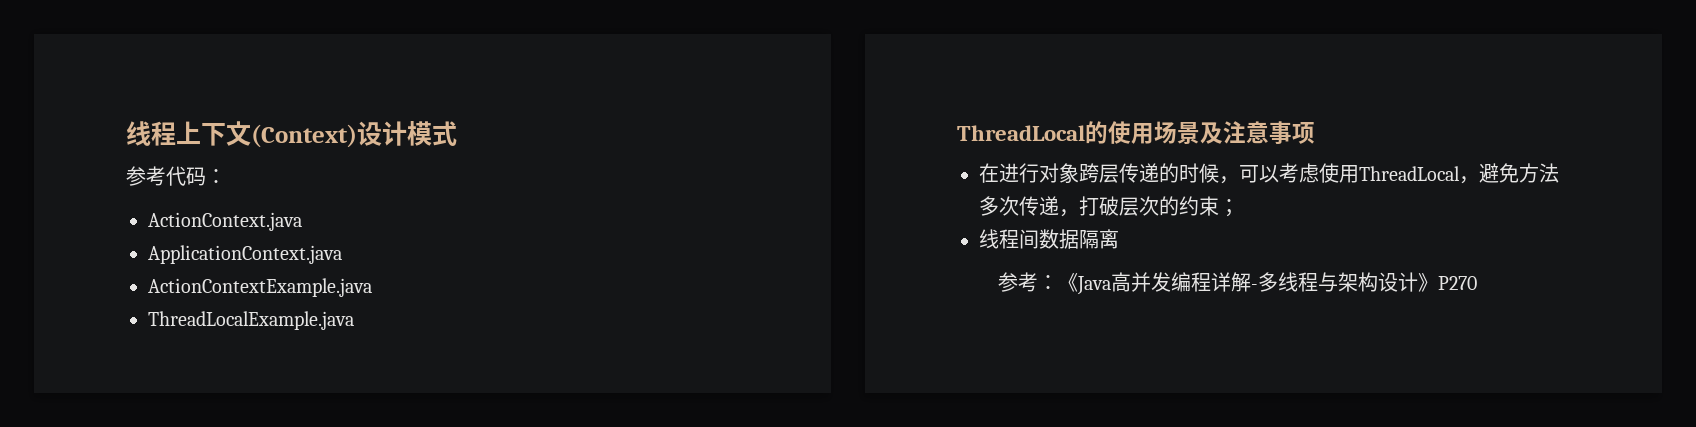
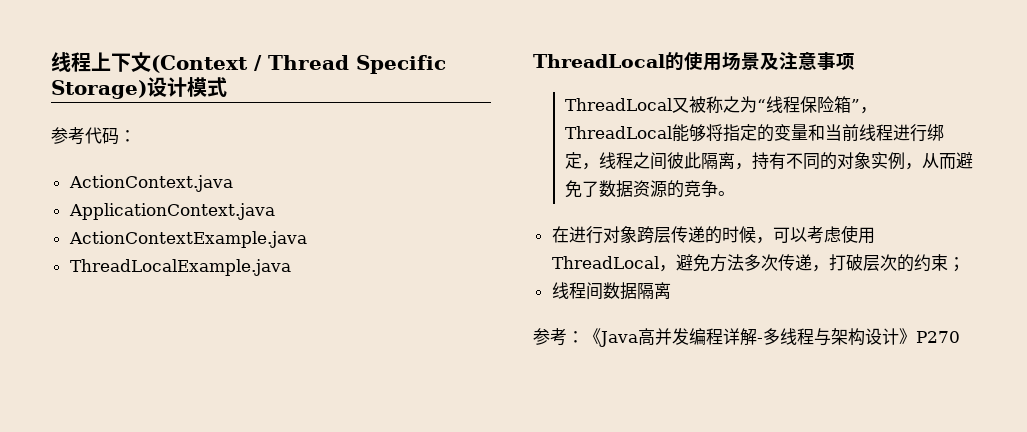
- 线程上下文(Context)设计模式
+ 线程上下文(Context / Thread Specific Storage)设计模式
+ ThreadLocal又被称之为“线程保险箱”，ThreadLocal能够将指定的变量和当前线程进行绑定，线程之间彼此隔离，持有不同的对象实例，从而避免了数据资源的竞争。

